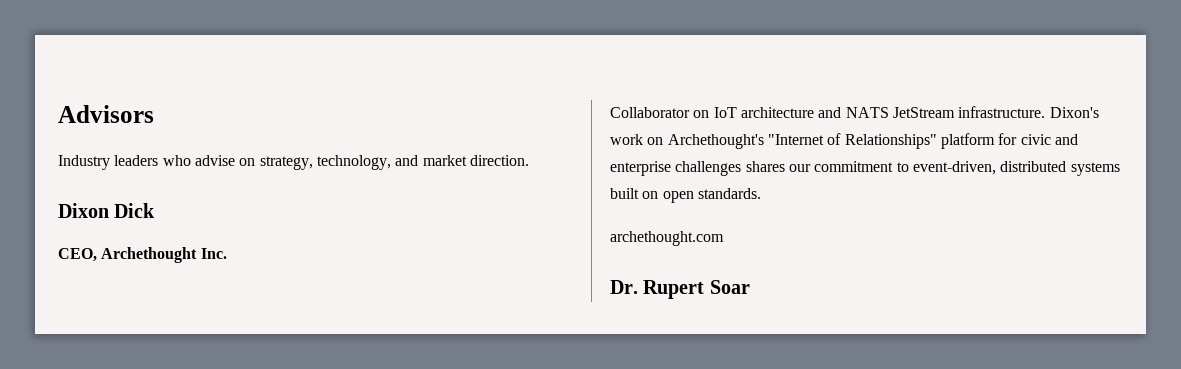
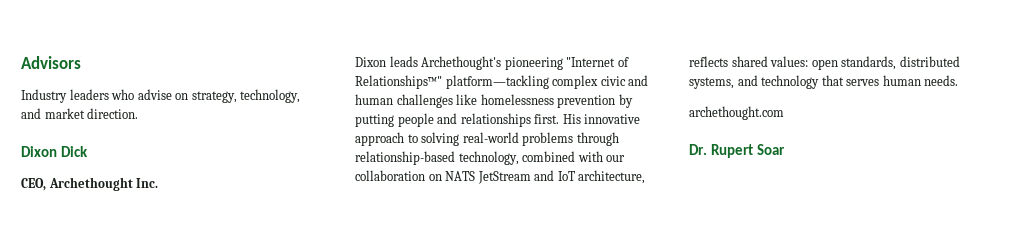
- Collaborator on IoT architecture and NATS JetStream infrastructure. Dixon's work on Archethought's "Internet of Relationships" platform for civic and enterprise challenges shares our commitment to event-driven, distributed systems built on open standards.
+ Dixon leads Archethought's pioneering "Internet of Relationships™" platform—tackling complex civic and human challenges like homelessness prevention by putting people and relationships first. His innovative approach to solving real-world problems through relationship-based technology, combined with our collaboration on NATS JetStream and IoT architecture, reflects shared values: open standards, distributed systems, and technology that serves human needs.

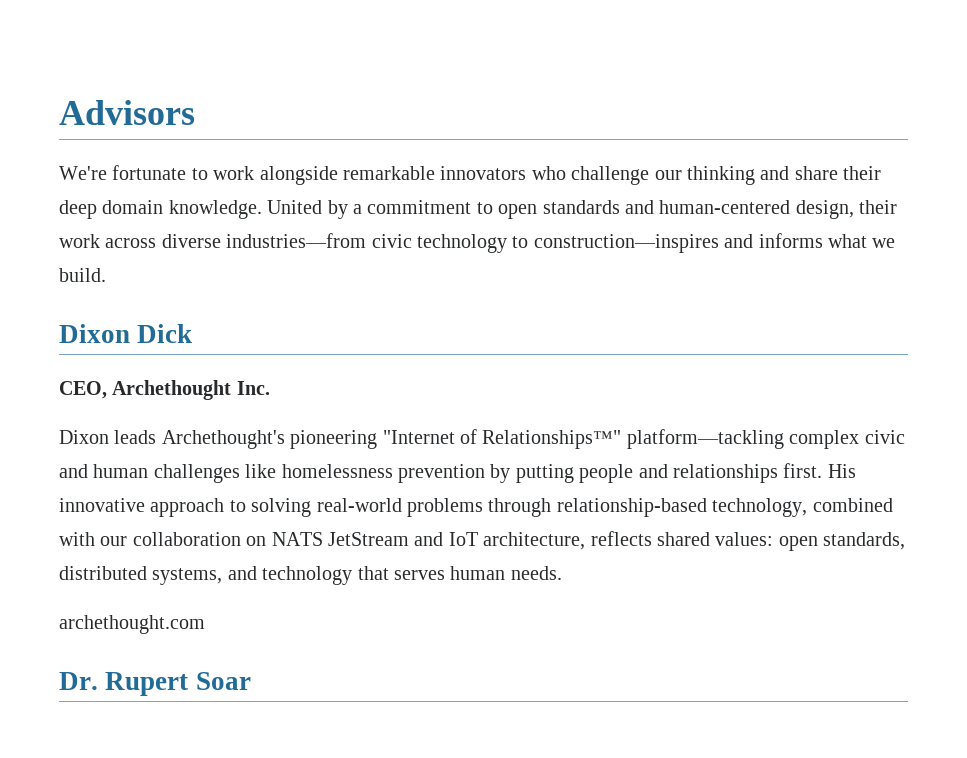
- Industry leaders who advise on strategy, technology, and market direction.
+ We're fortunate to work alongside remarkable innovators who challenge our thinking and share their deep domain knowledge. United by a commitment to open standards and human-centered design, their work across diverse industries—from civic technology to construction—inspires and informs what we build.

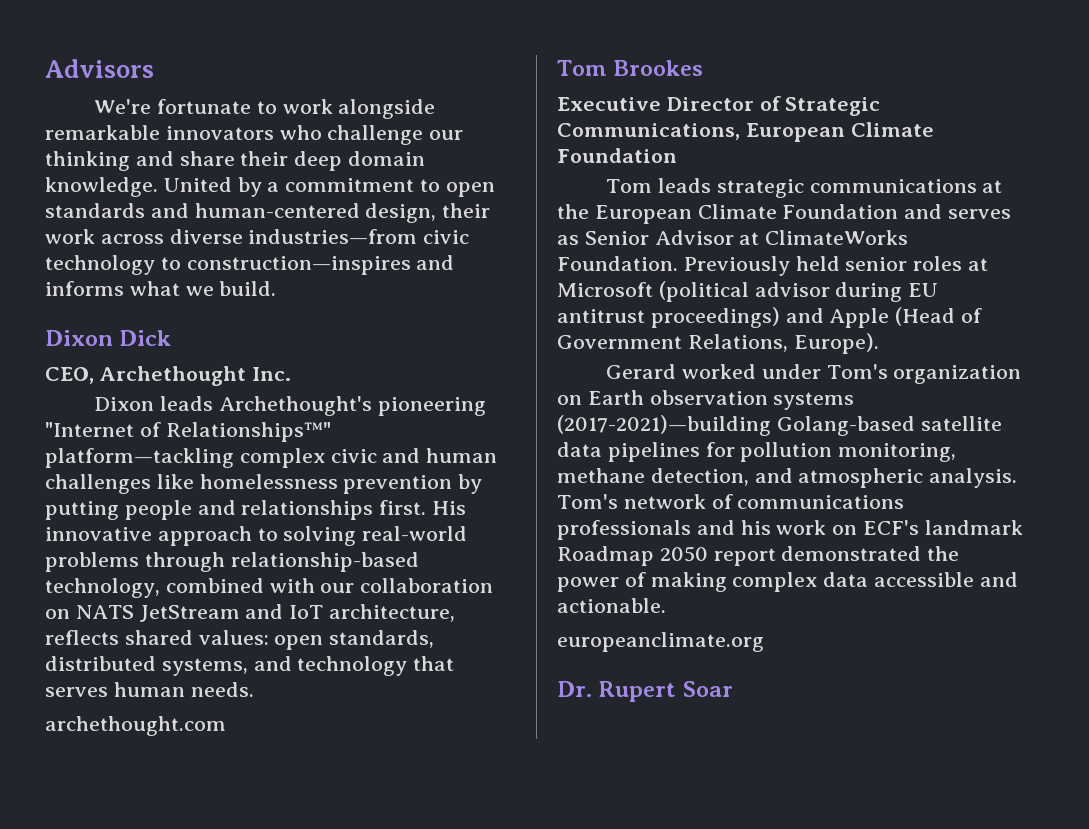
+ Tom Brookes
+ Executive Director of Strategic Communications, European Climate Foundation
+ Tom leads strategic communications at the European Climate Foundation and serves as Senior Advisor at ClimateWorks Foundation. Previously held senior roles at Microsoft (political advisor during EU antitrust proceedings) and Apple (Head of Government Relations, Europe).
+ Gerard worked under Tom's organization on Earth observation systems (2017-2021)—building Golang-based satellite data pipelines for pollution monitoring, methane detection, and atmospheric analysis. Tom's network of communications professionals and his work on ECF's landmark Roadmap 2050 report demonstrated the power of making complex data accessible and actionable.
+ europeanclimate.org

